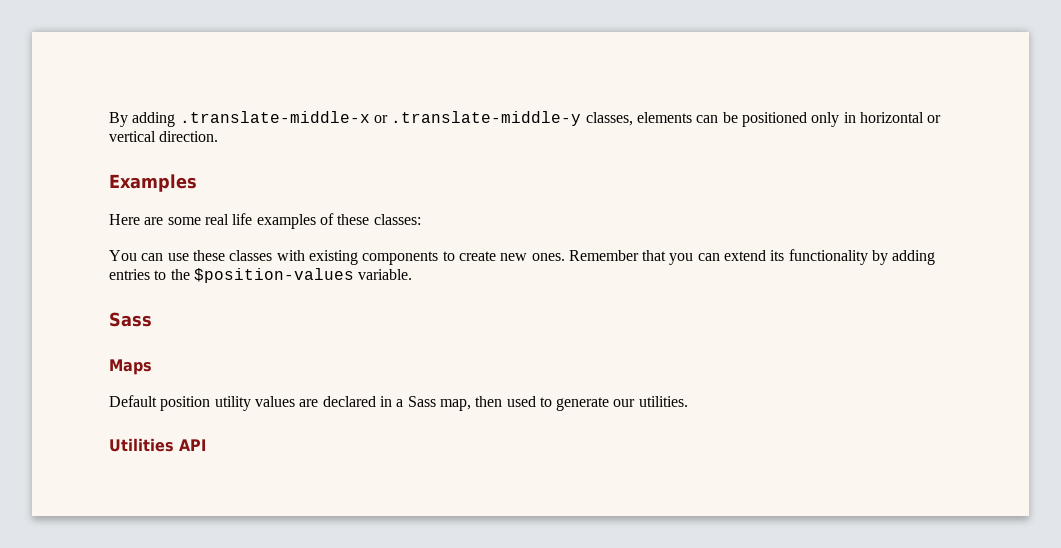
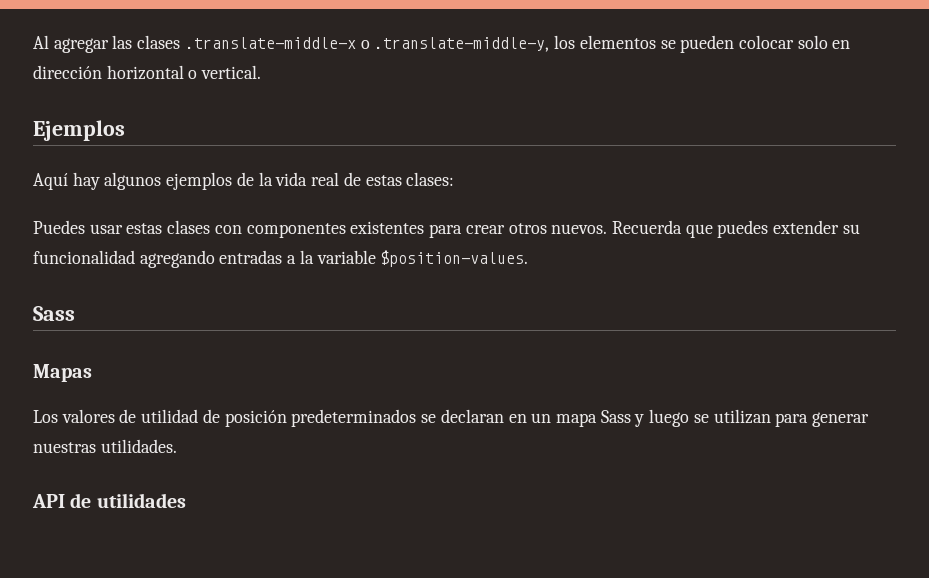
- By adding .translate-middle-x or .translate-middle-y classes, elements can be positioned only in horizontal or vertical direction.
- Examples
- Here are some real life examples of these classes:
- You can use these classes with existing components to create new ones. Remember that you can extend its functionality by adding entries to the $position-values variable.
+ Al agregar las clases .translate-middle-x o .translate-middle-y, los elementos se pueden colocar solo en dirección horizontal o vertical.
+ Ejemplos
+ Aquí hay algunos ejemplos de la vida real de estas clases:
+ Puedes usar estas clases con componentes existentes para crear otros nuevos. Recuerda que puedes extender su funcionalidad agregando entradas a la variable $position-values.
  Sass
- Maps
- Default position utility values are declared in a Sass map, then used to generate our utilities.
- Utilities API
+ Mapas
+ Los valores de utilidad de posición predeterminados se declaran en un mapa Sass y luego se utilizan para generar nuestras utilidades.
+ API de utilidades

